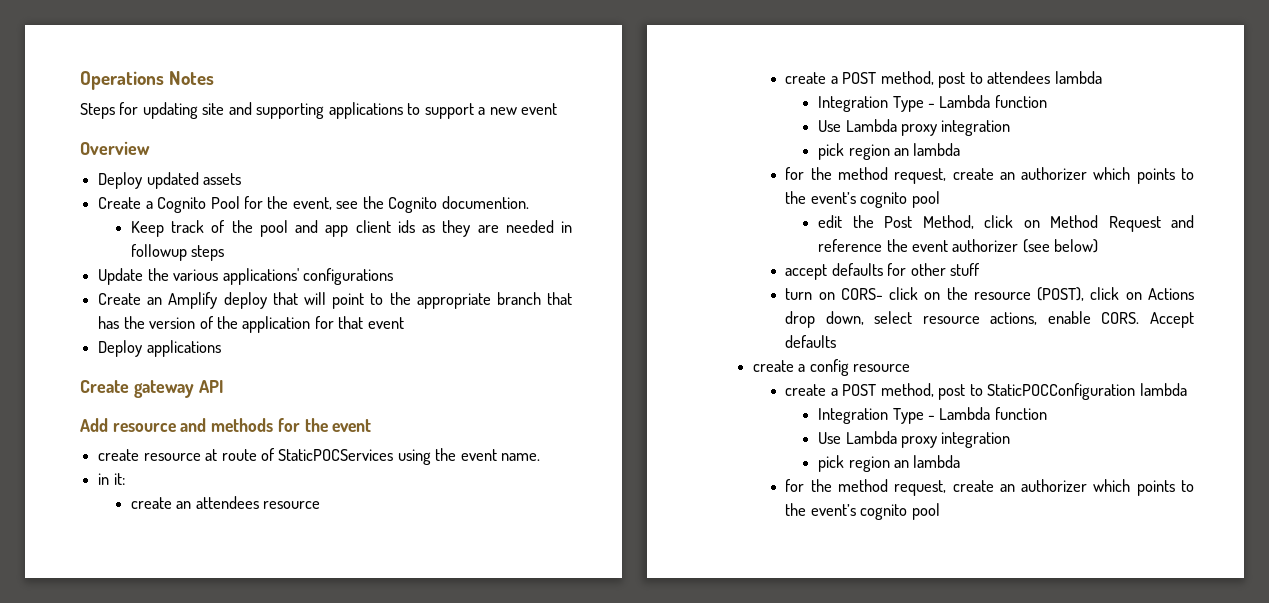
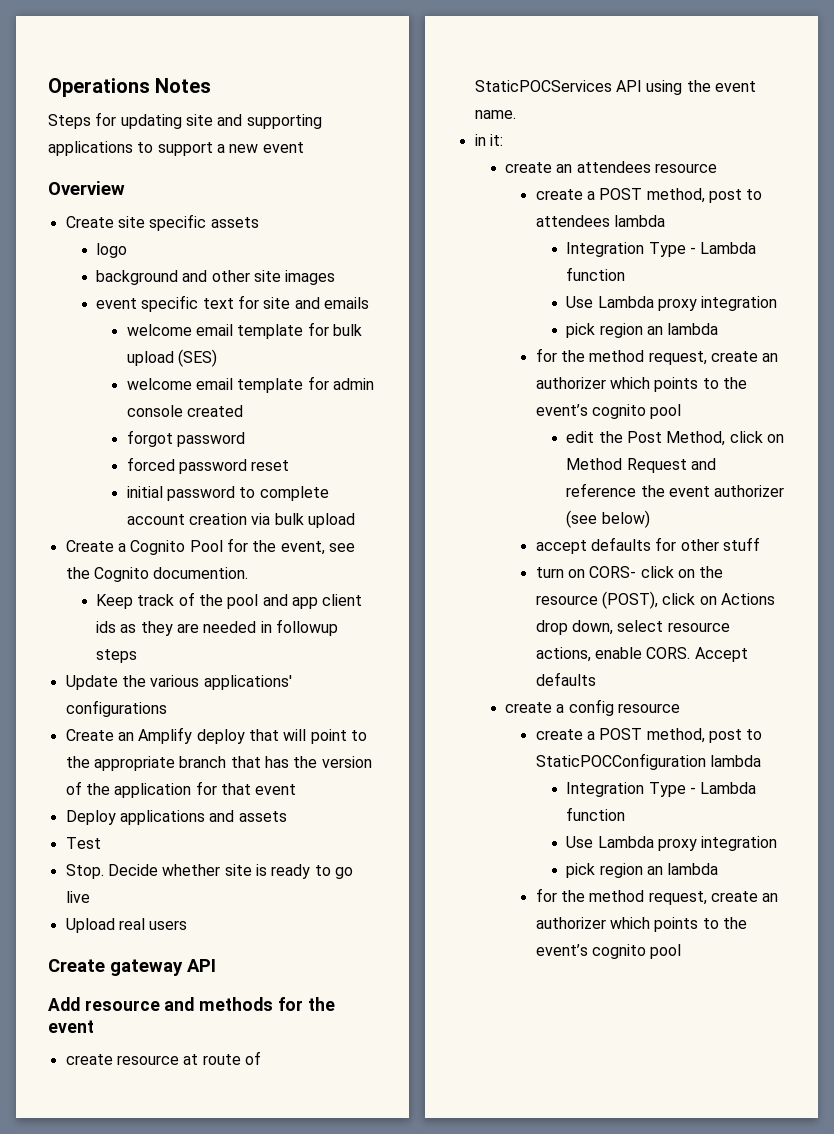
- Deploy updated assets
+ Create site specific assets
+ logo
+ background and other site images
+ event specific text for site and emails
+ welcome email template for bulk upload (SES)
+ welcome email template for admin console created
+ forgot password
+ forced password reset
+ initial password to complete account creation via bulk upload
- Deploy applications
+ Deploy applications and assets
+ Test
+ Stop. Decide whether site is ready to go live
+ Upload real users
- create resource at route of StaticPOCServices using the event name.
+ create resource at route of StaticPOCServices API using the event name.

